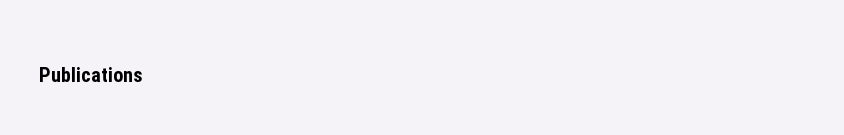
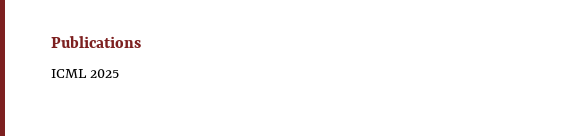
+ ICML 2025

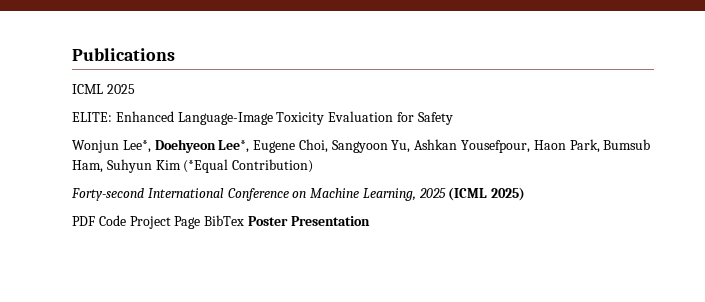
+ ELITE: Enhanced Language-Image Toxicity Evaluation for Safety
+ Wonjun Lee*, Doehyeon Lee*, Eugene Choi, Sangyoon Yu, Ashkan Yousefpour, Haon Park, Bumsub Ham, Suhyun Kim (*Equal Contribution)
+ Forty-second International Conference on Machine Learning, 2025 (ICML 2025)
+ PDF Code Project Page BibTex Poster Presentation

